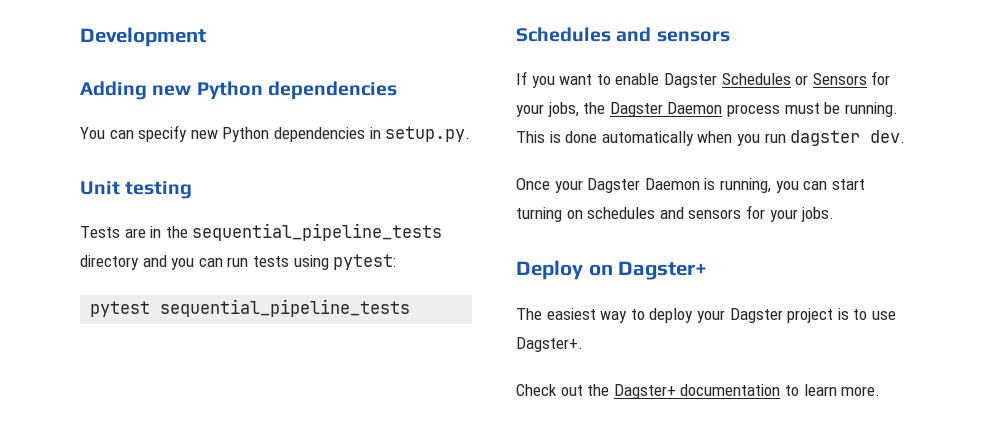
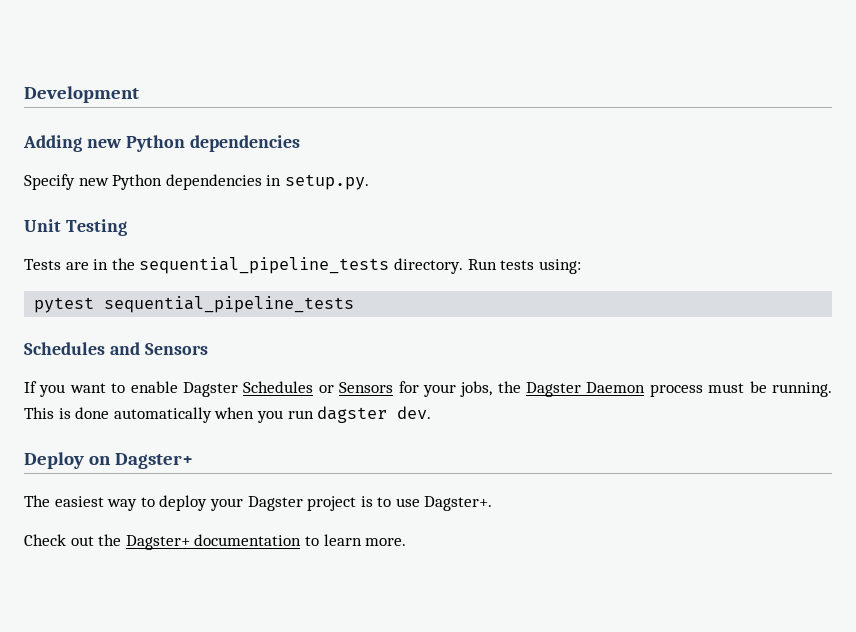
- You can specify new Python dependencies in setup.py.
+ Specify new Python dependencies in setup.py.
- Unit testing
+ Unit Testing
- Tests are in the sequential_pipeline_tests directory and you can run tests using pytest:
+ Tests are in the sequential_pipeline_tests directory. Run tests using:
- Schedules and sensors
+ Schedules and Sensors
- Once your Dagster Daemon is running, you can start turning on schedules and sensors for your jobs.

